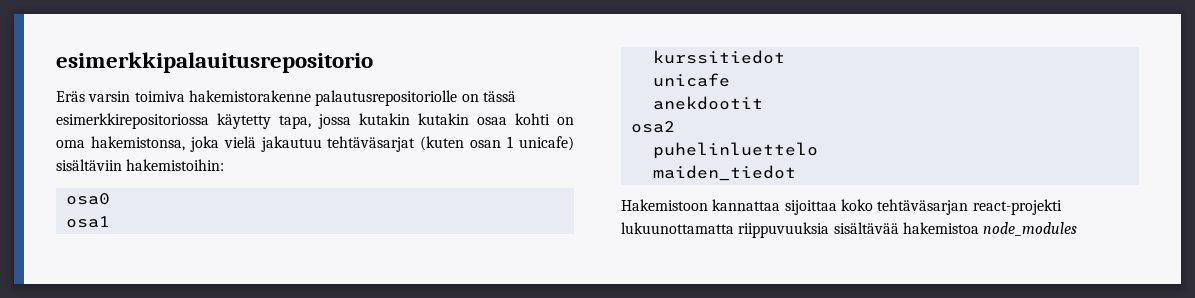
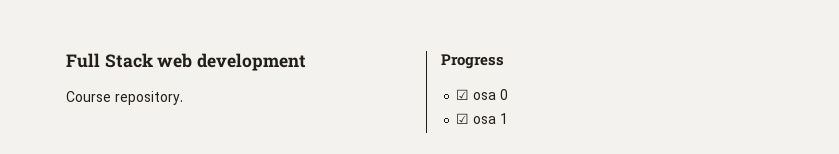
- esimerkkipalauitusrepositorio
- Eräs varsin toimiva hakemistorakenne palautusrepositoriolle on tässä esimerkkirepositoriossa käytetty tapa, jossa kutakin kutakin osaa kohti on oma hakemistonsa, joka vielä jakautuu tehtäväsarjat (kuten osan 1 unicafe) sisältäviin hakemistoihin:
- osa0
- osa1
- kurssitiedot
- unicafe
- anekdootit
- osa2
- puhelinluettelo
- maiden_tiedot
- Hakemistoon kannattaa sijoittaa koko tehtäväsarjan react-projekti lukuunottamatta riippuvuuksia sisältävää hakemistoa node_modules
+ Full Stack web development
+ Course repository.
+ Progress
+ ☑ osa 0
+ ☑ osa 1

